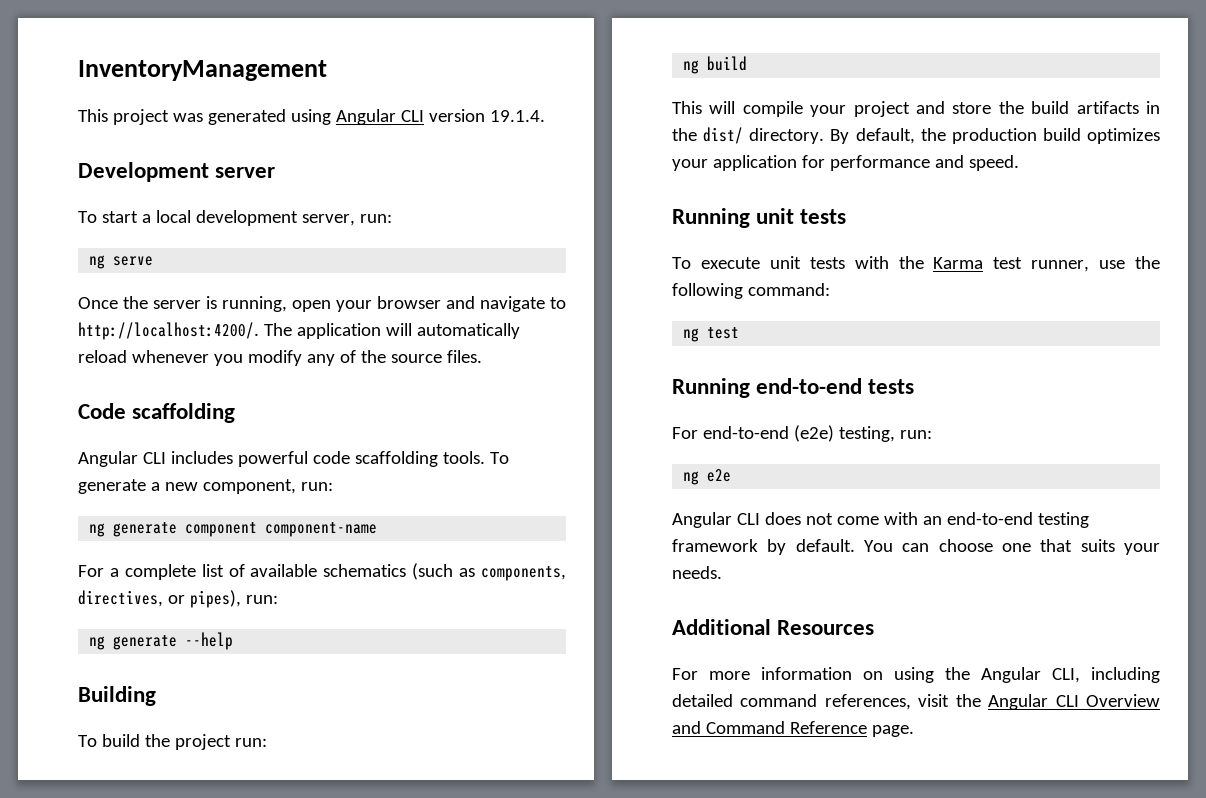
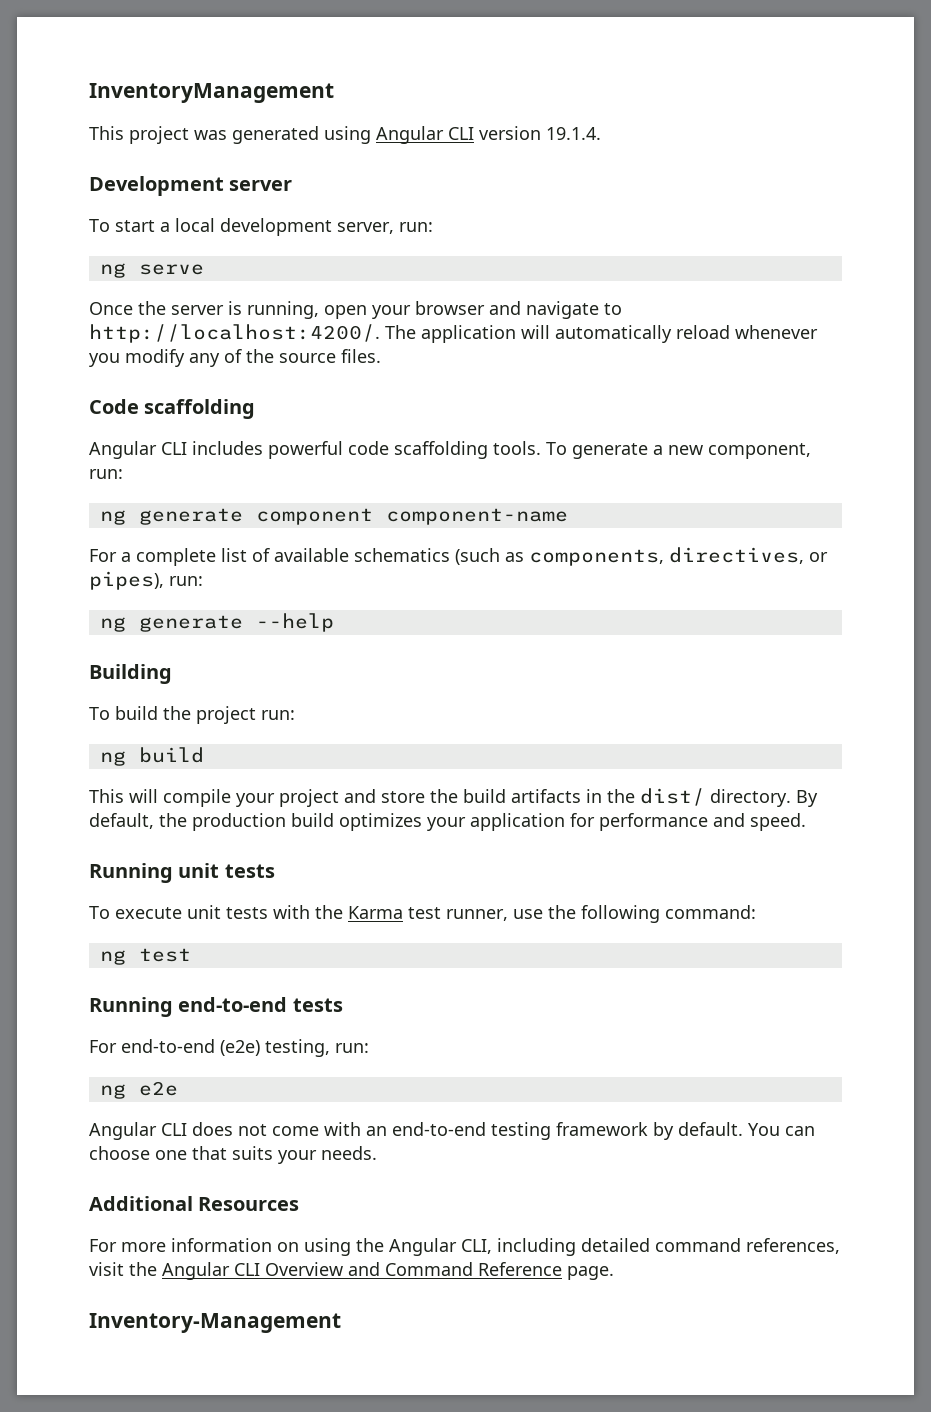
+ Inventory-Management

